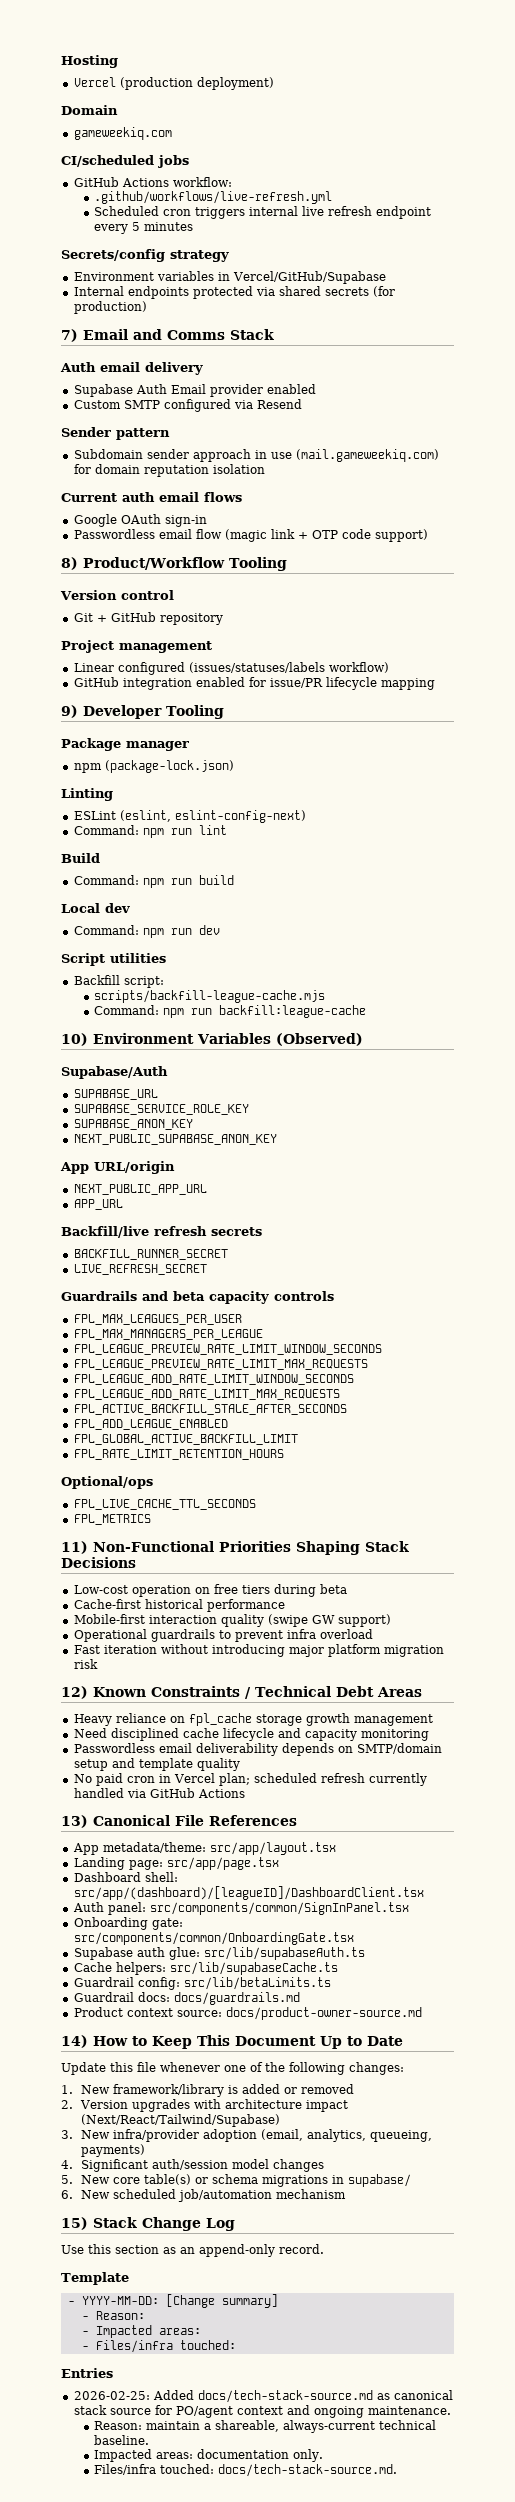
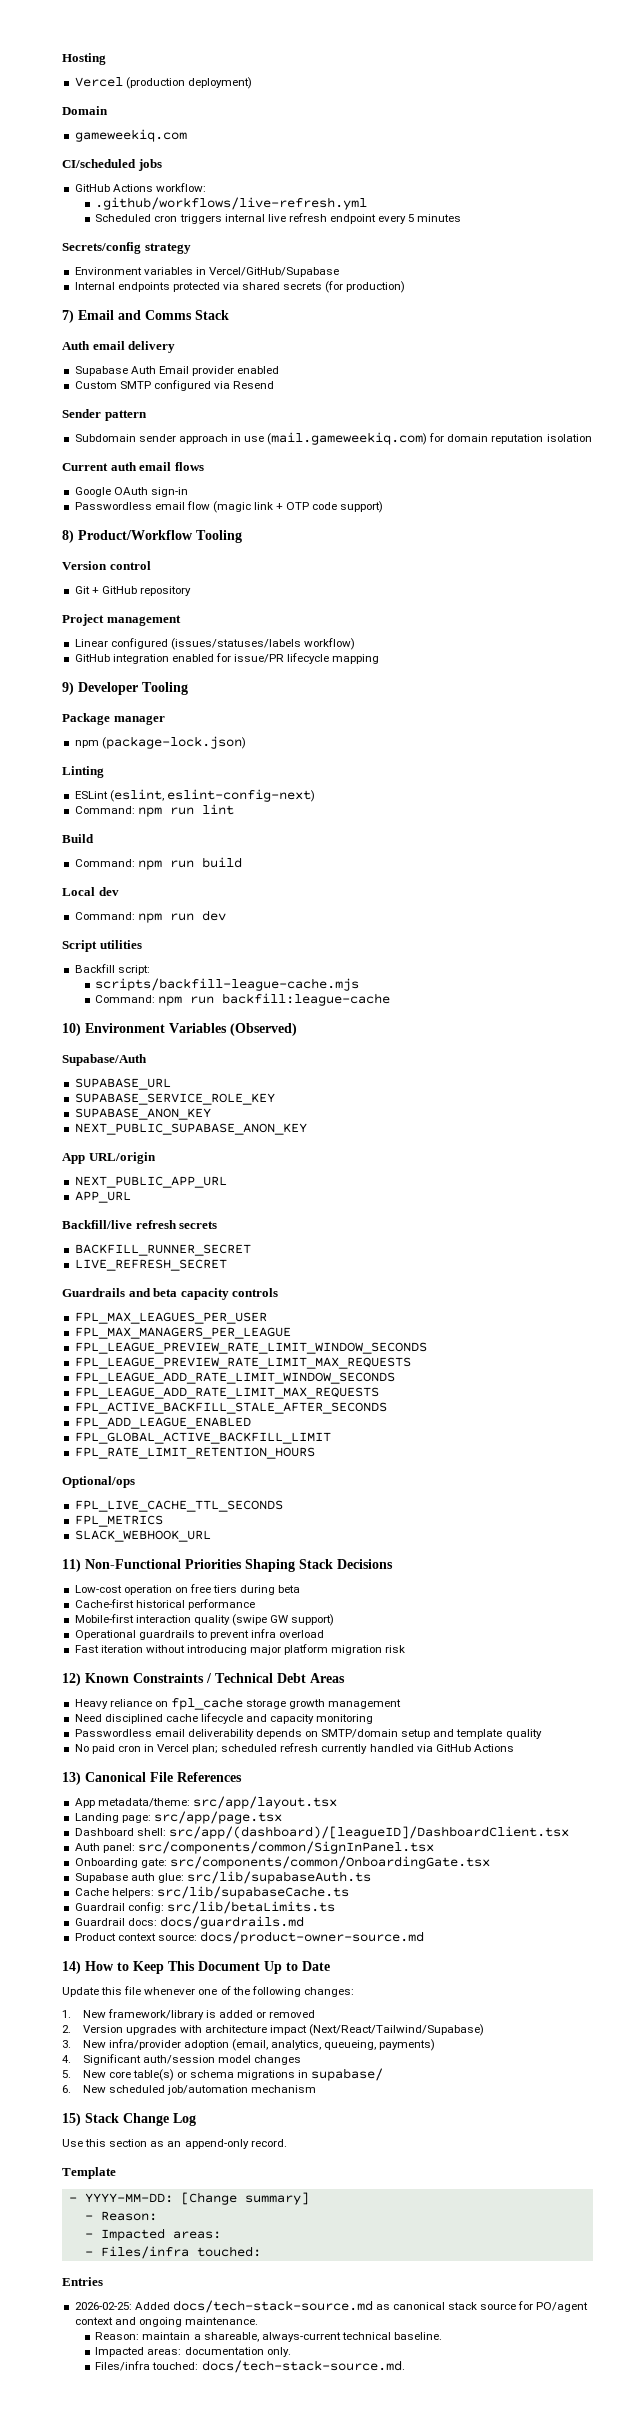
+ SLACK_WEBHOOK_URL

